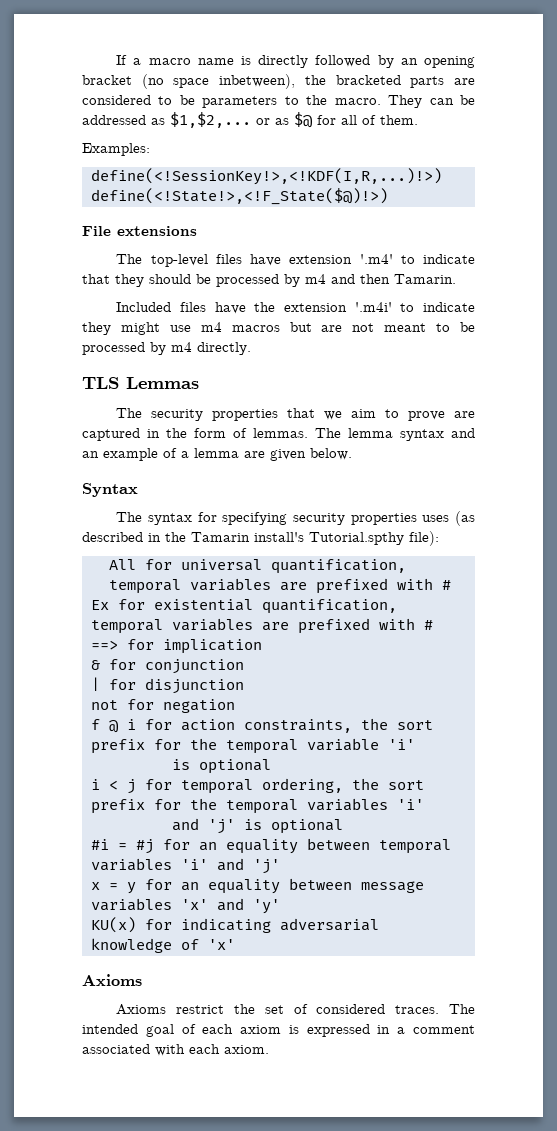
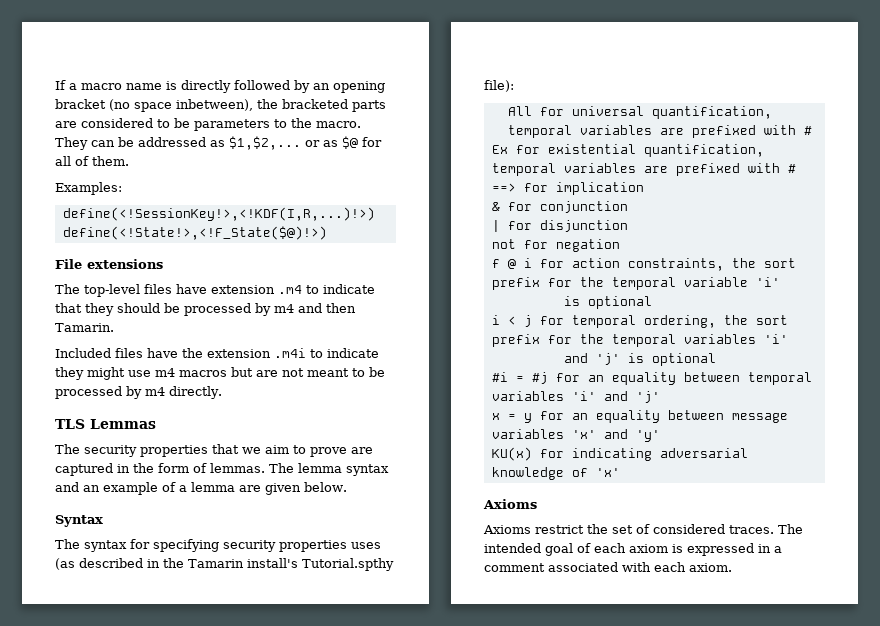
- The top-level files have extension '.m4' to indicate that they should be processed by m4 and then Tamarin.
+ The top-level files have extension .m4 to indicate that they should be processed by m4 and then Tamarin.
- Included files have the extension '.m4i' to indicate they might use m4 macros but are not meant to be processed by m4 directly.
+ Included files have the extension .m4i to indicate they might use m4 macros but are not meant to be processed by m4 directly.

